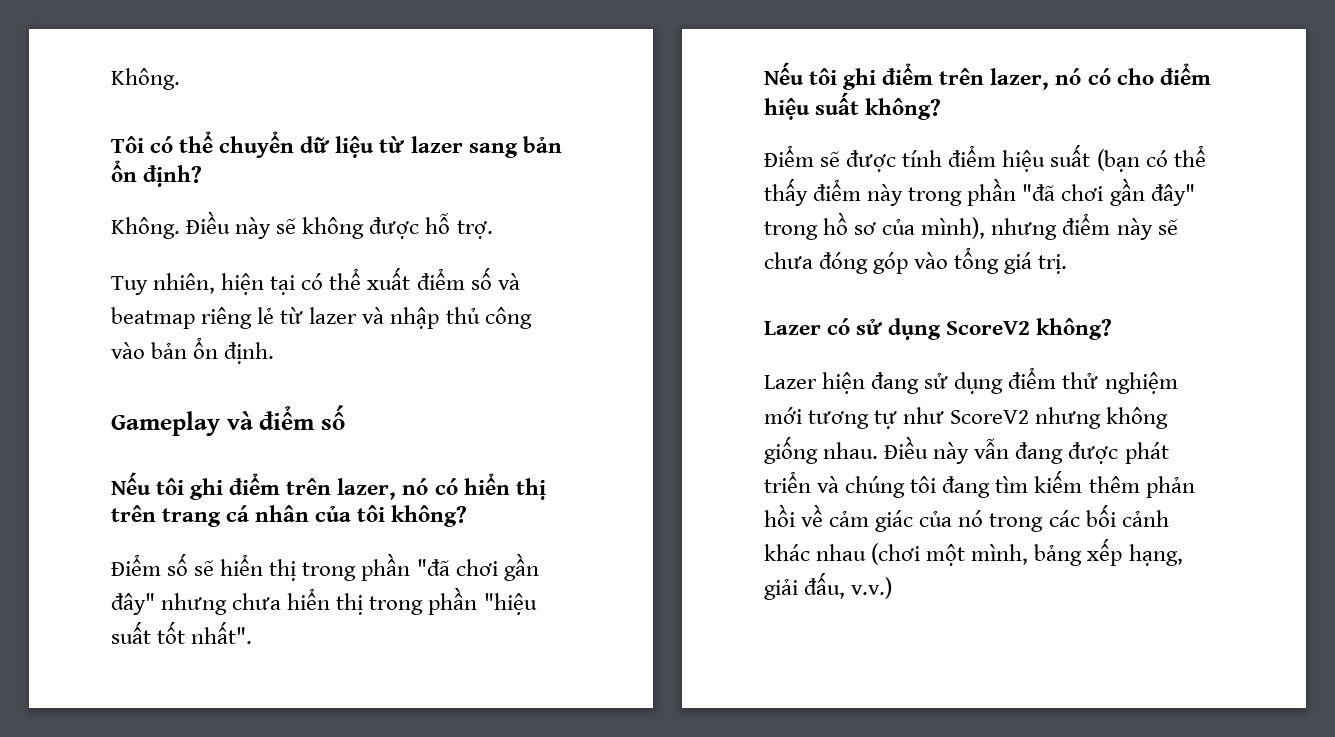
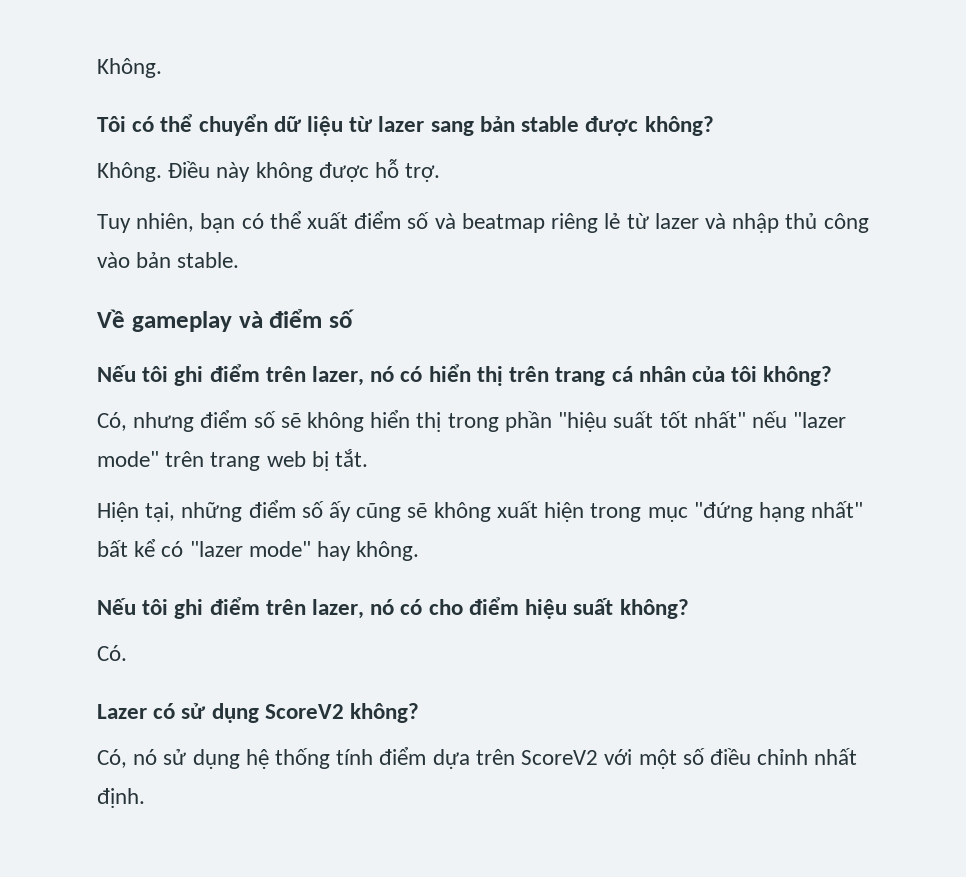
- Tôi có thể chuyển dữ liệu từ lazer sang bản ổn định?
+ Tôi có thể chuyển dữ liệu từ lazer sang bản stable được không?
- Điều này sẽ không được hỗ trợ.
+ Điều này không được hỗ trợ.
- Tuy nhiên, hiện tại có thể xuất điểm số và beatmap riêng lẻ từ lazer và nhập thủ công vào bản ổn định.
- Gameplay và điểm số
+ Tuy nhiên, bạn có thể xuất điểm số và beatmap riêng lẻ từ lazer và nhập thủ công vào bản stable.
+ Về gameplay và điểm số
- Điểm số sẽ hiển thị trong phần "đã chơi gần đây" nhưng chưa hiển thị trong phần "hiệu suất tốt nhất".
+ Có, nhưng điểm số sẽ không hiển thị trong phần "hiệu suất tốt nhất" nếu "lazer mode" trên trang web bị tắt.
+ Hiện tại, những điểm số ấy cũng sẽ không xuất hiện trong mục "đứng hạng nhất" bất kể có "lazer mode" hay không.
- Điểm sẽ được tính điểm hiệu suất (bạn có thể thấy điểm này trong phần "đã chơi gần đây" trong hồ sơ của mình), nhưng điểm này sẽ chưa đóng góp vào tổng giá trị.
+ Có.
- Lazer hiện đang sử dụng điểm thử nghiệm mới tương tự như ScoreV2 nhưng không giống nhau. Điều này vẫn đang được phát triển và chúng tôi đang tìm kiếm thêm phản hồi về cảm giác của nó trong các bối cảnh khác nhau (chơi một mình, bảng xếp hạng, giải đấu, v.v.)
+ Có, nó sử dụng hệ thống tính điểm dựa trên ScoreV2 với một số điều chỉnh nhất định.

